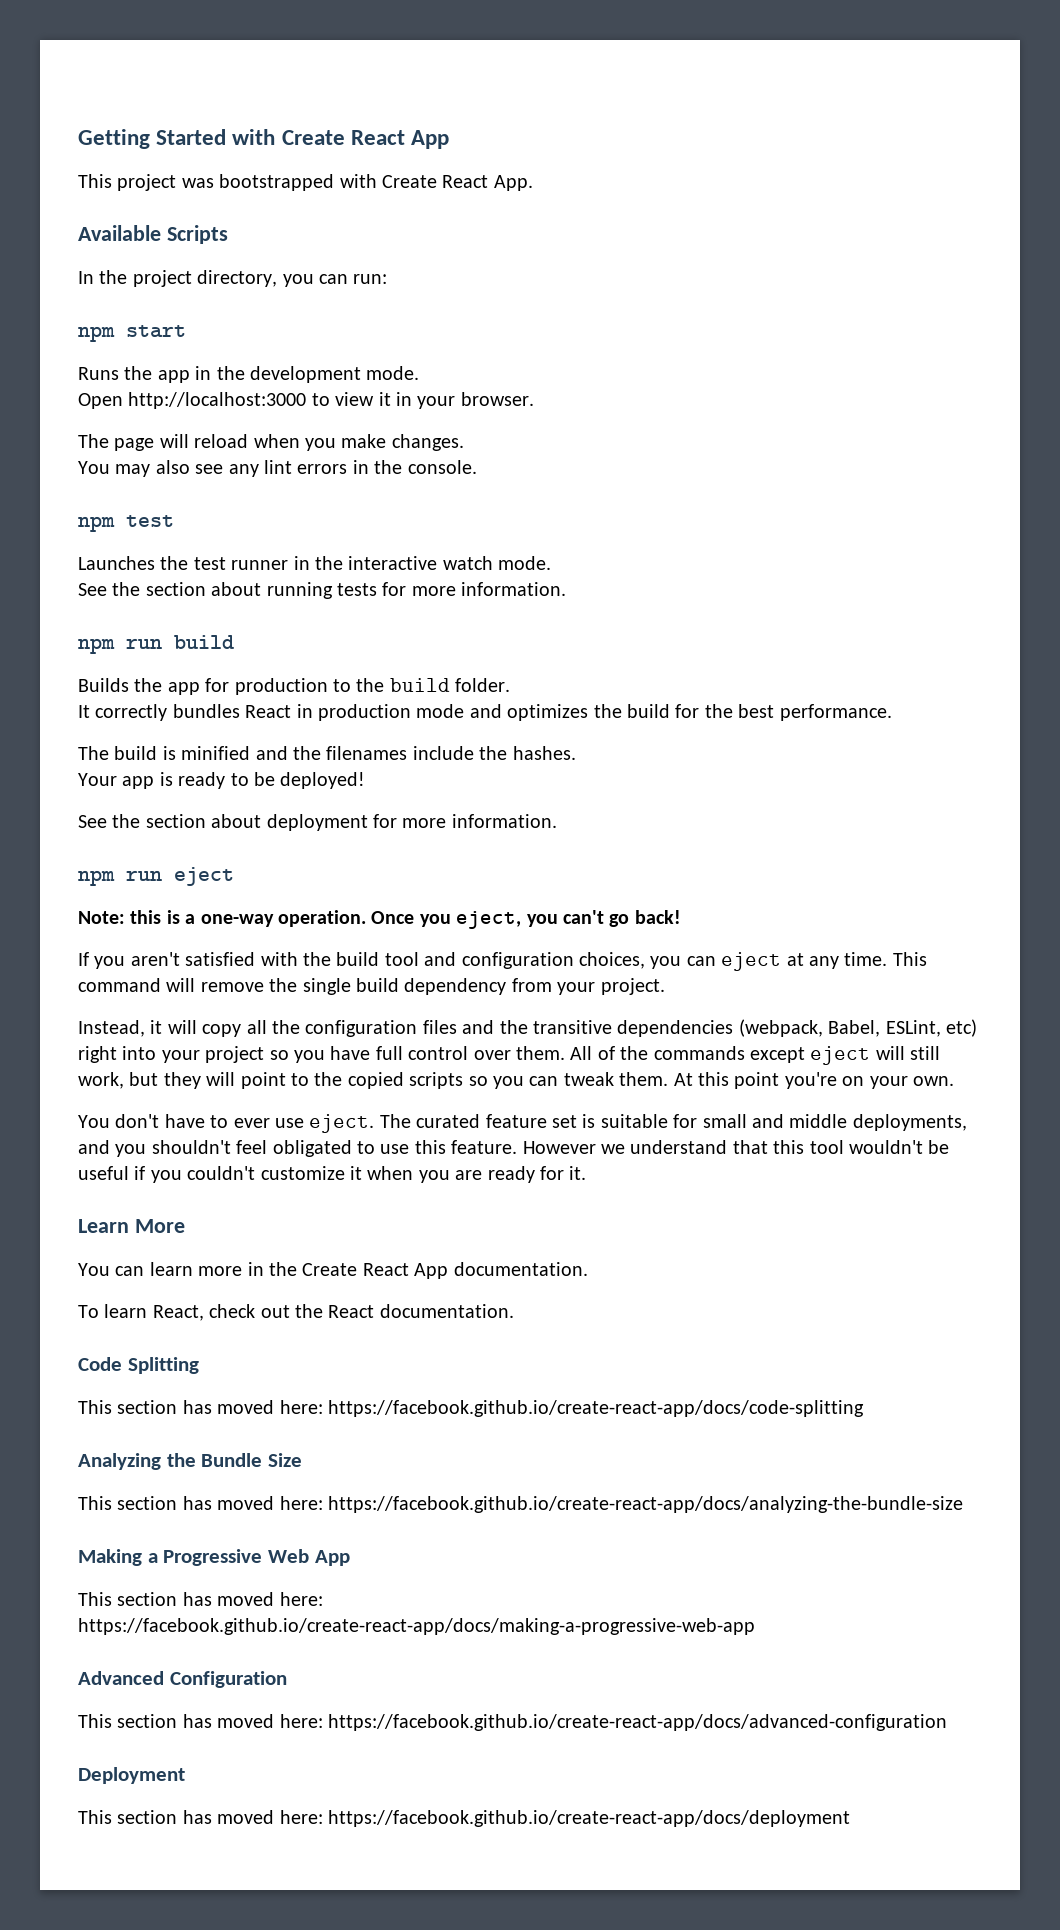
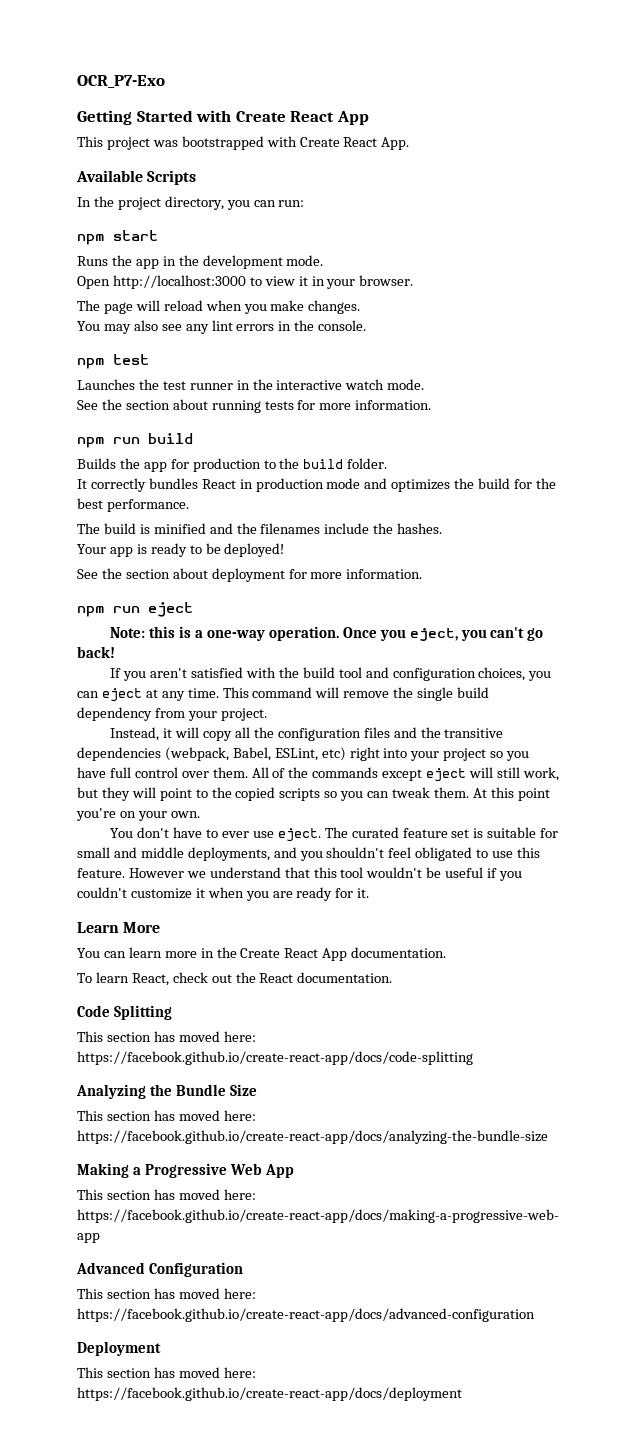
+ OCR_P7-Exo

